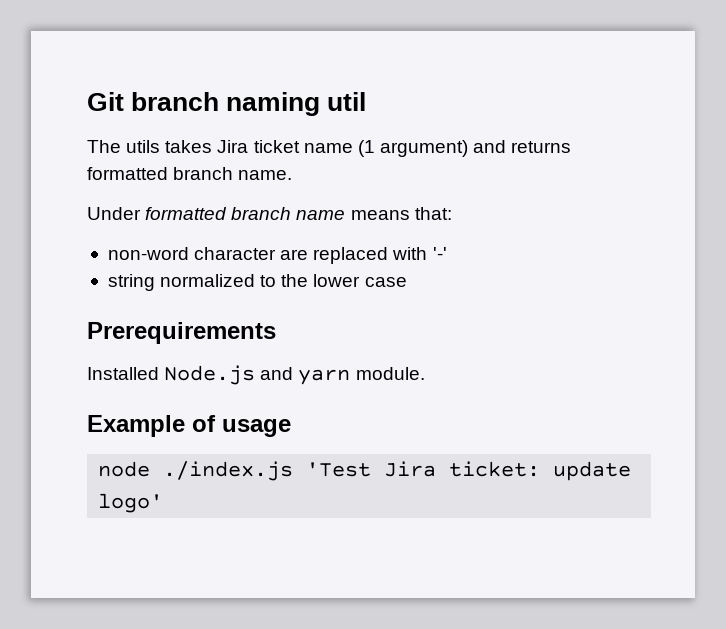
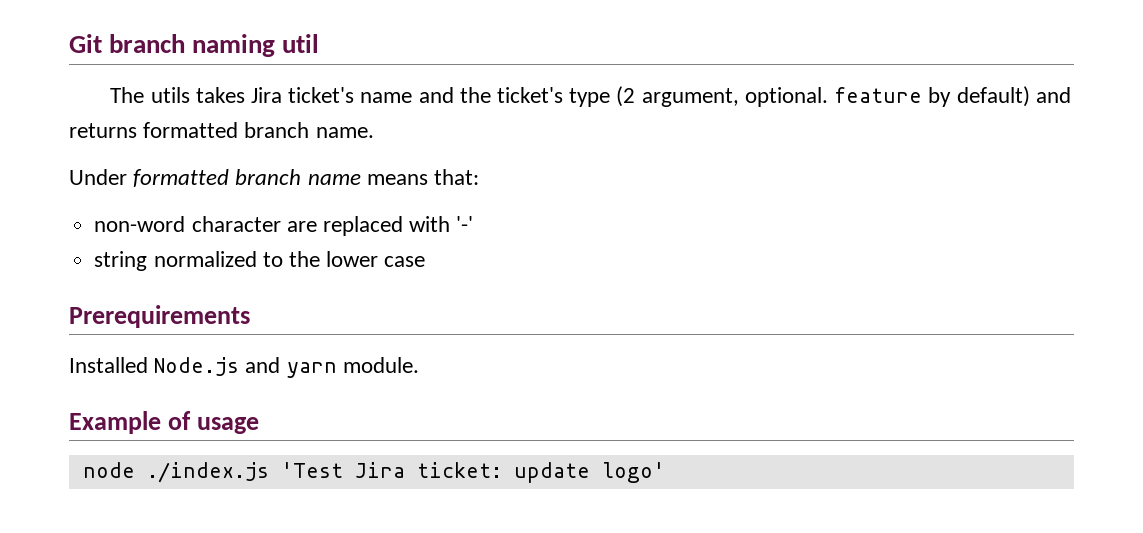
- The utils takes Jira ticket name (1 argument) and returns formatted branch name.
+ The utils takes Jira ticket's name and the ticket's type (2 argument, optional. feature by default) and returns formatted branch name.

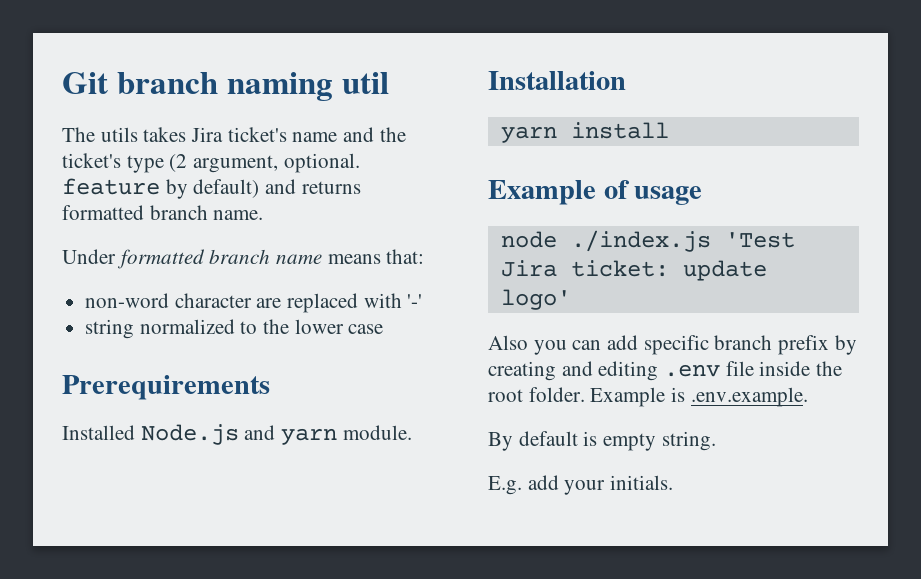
+ Installation
+ yarn install
+ Also you can add specific branch prefix by creating and editing .env file inside the root folder. Example is .env.example.
+ By default is empty string.
+ E.g. add your initials.

